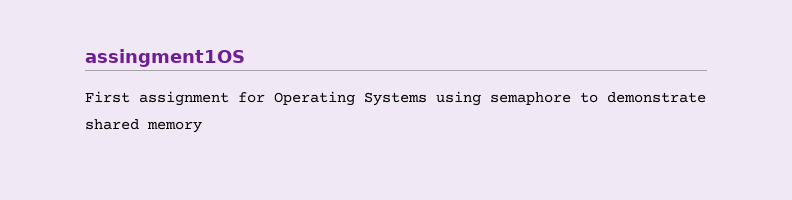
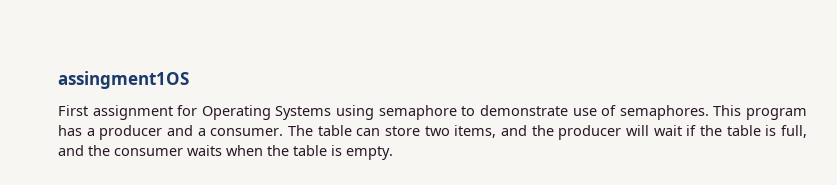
- First assignment for Operating Systems using semaphore to demonstrate shared memory
+ First assignment for Operating Systems using semaphore to demonstrate use of semaphores. This program has a producer and a consumer. The table can store two items, and the producer will wait if the table is full, and the consumer waits when the table is empty.

